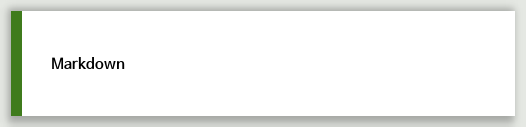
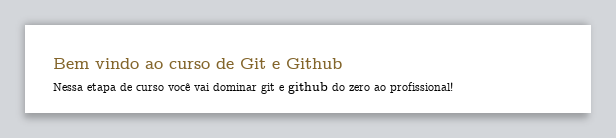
- Markdown
+ Bem vindo ao curso de Git e Github
+ Nessa etapa de curso você vai dominar git e github do zero ao profissional!

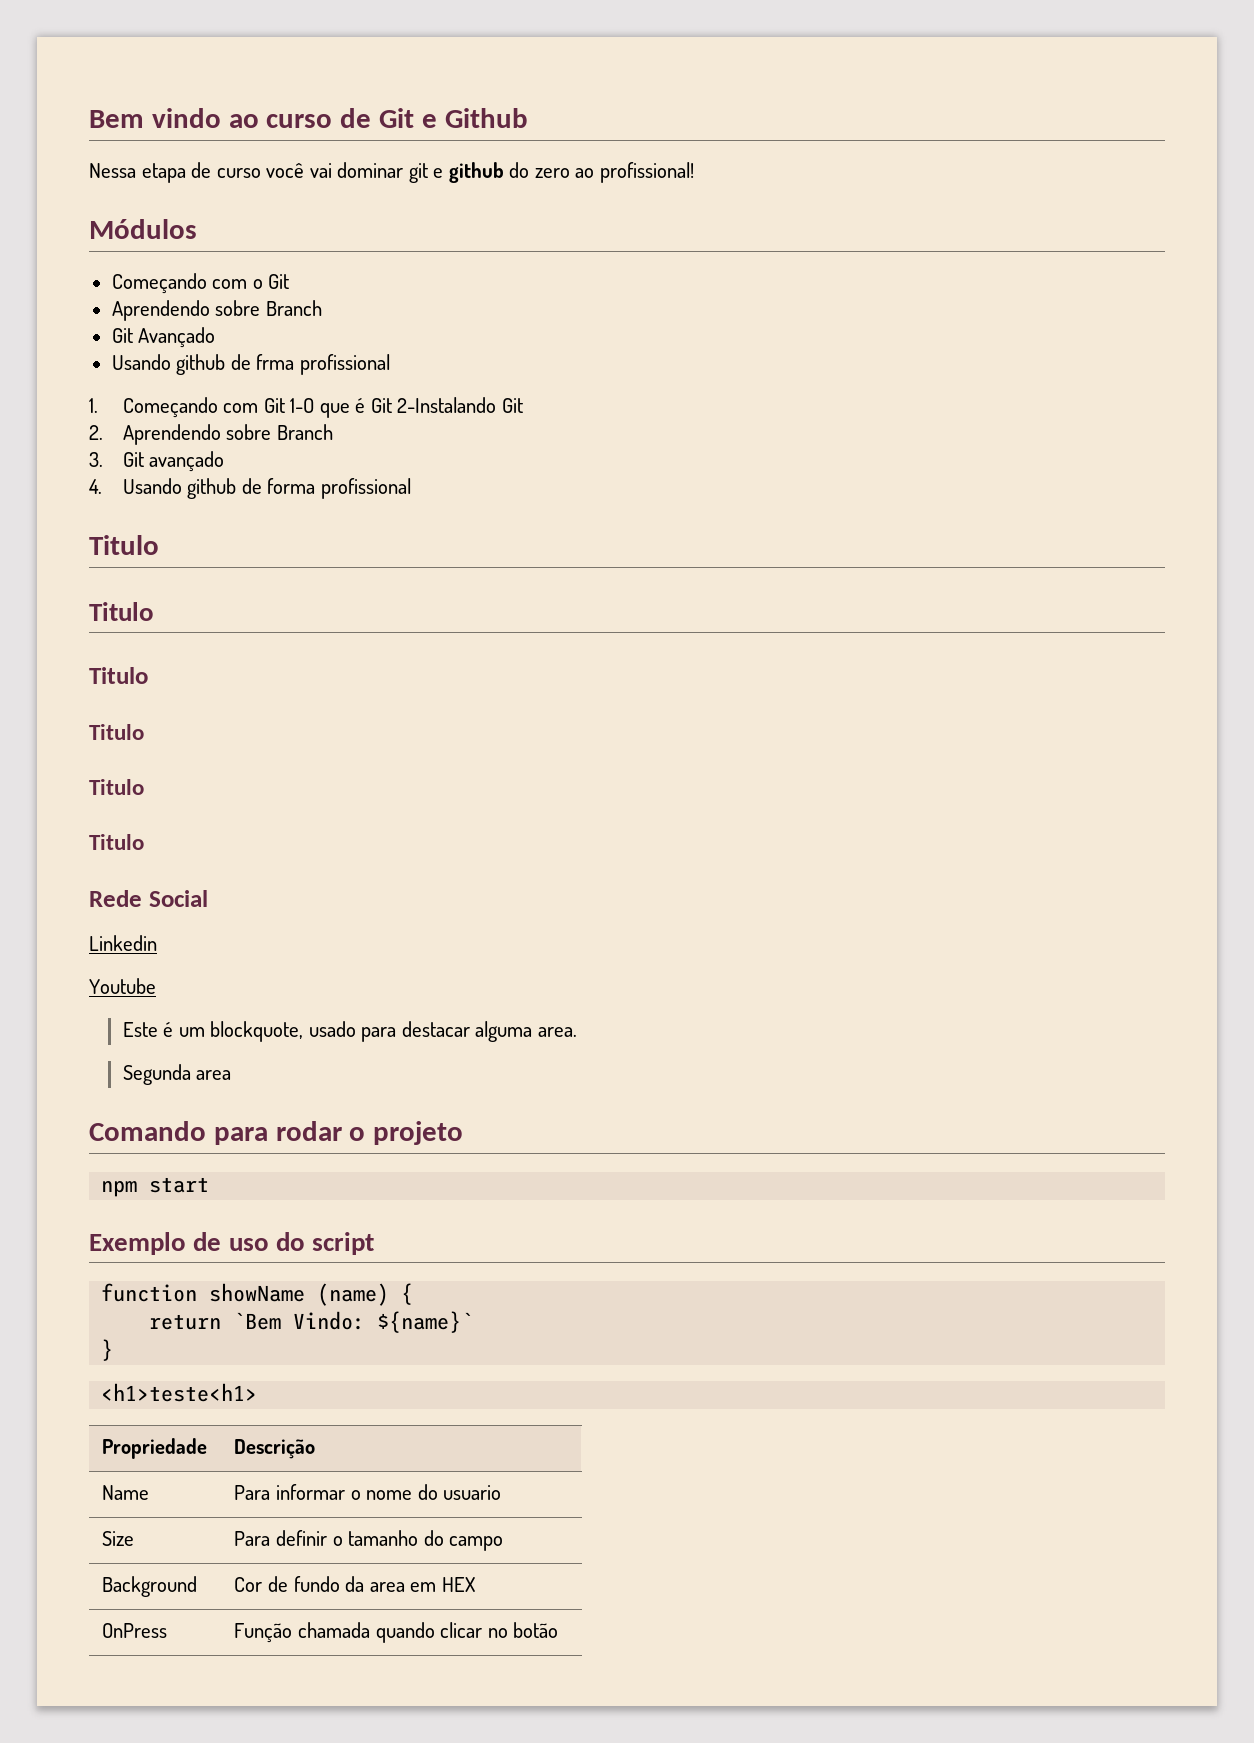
+ Módulos
+ Começando com o Git
+ Aprendendo sobre Branch
+ Git Avançado
+ Usando github de frma profissional
+ 1. Começando com Git 1-O que é Git 2-Instalando Git
+ 2. Aprendendo sobre Branch
+ 3. Git avançado
+ 4. Usando github de forma profissional
+ Titulo
+ Titulo
+ Titulo
+ Titulo
+ Titulo
+ Titulo
+ Rede Social
+ Linkedin
+ Youtube
+ Este é um blockquote, usado para destacar alguma area.
+ Segunda area
+ Comando para rodar o projeto
+ npm start
+ Exemplo de uso do script
+ function showName (name) {
+ return `Bem Vindo: ${name}`
+ }
+ <h1>teste<h1>
+ Propriedade | Descrição
+ Name | Para informar o nome do usuario
+ Size | Para definir o tamanho do campo
+ Background | Cor de fundo da area em HEX
+ OnPress | Função chamada quando clicar no botão

